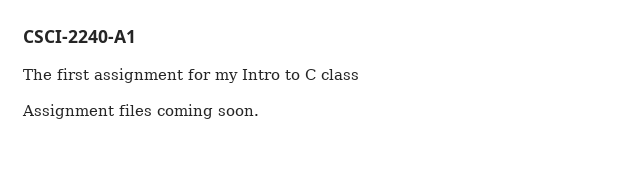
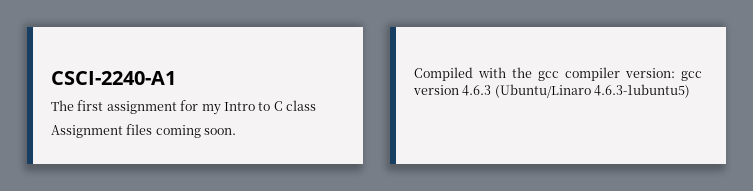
+ Compiled with the gcc compiler version: gcc version 4.6.3 (Ubuntu/Linaro 4.6.3-1ubuntu5)

